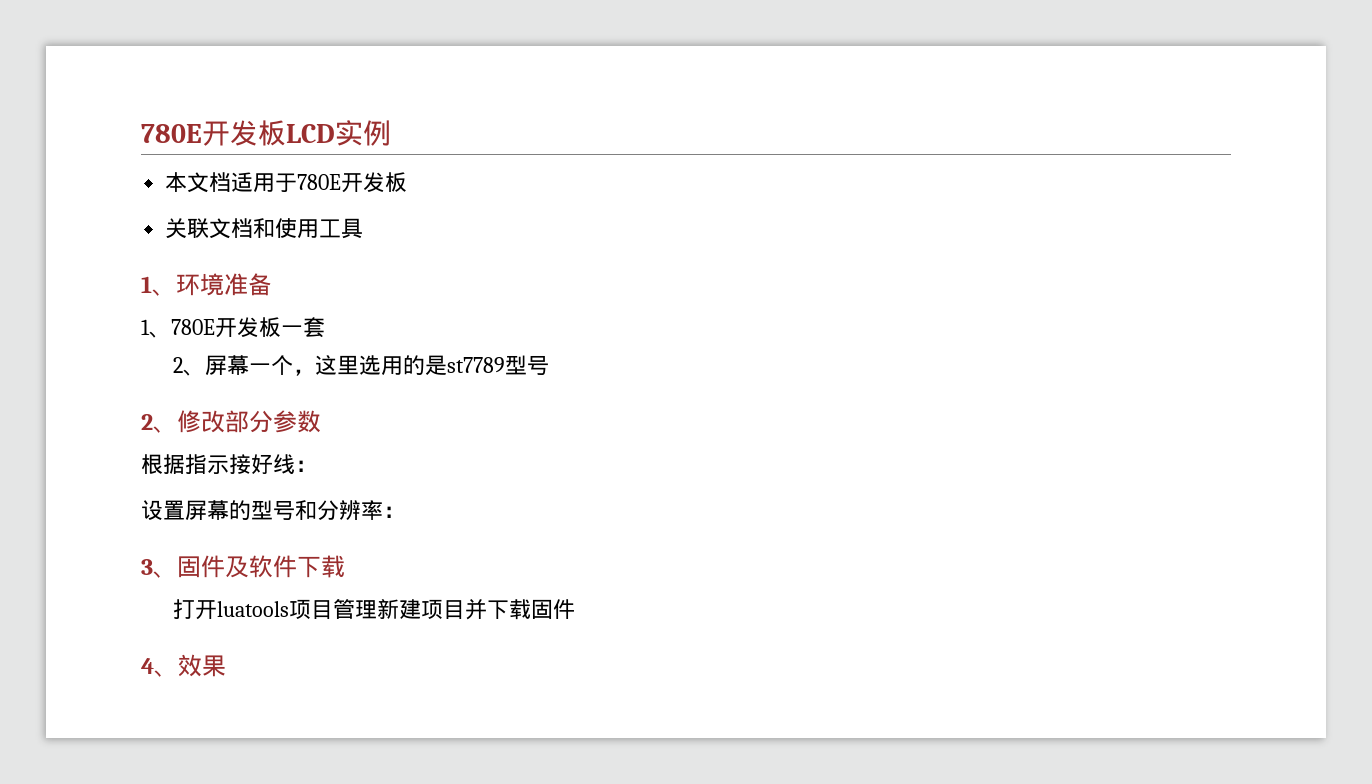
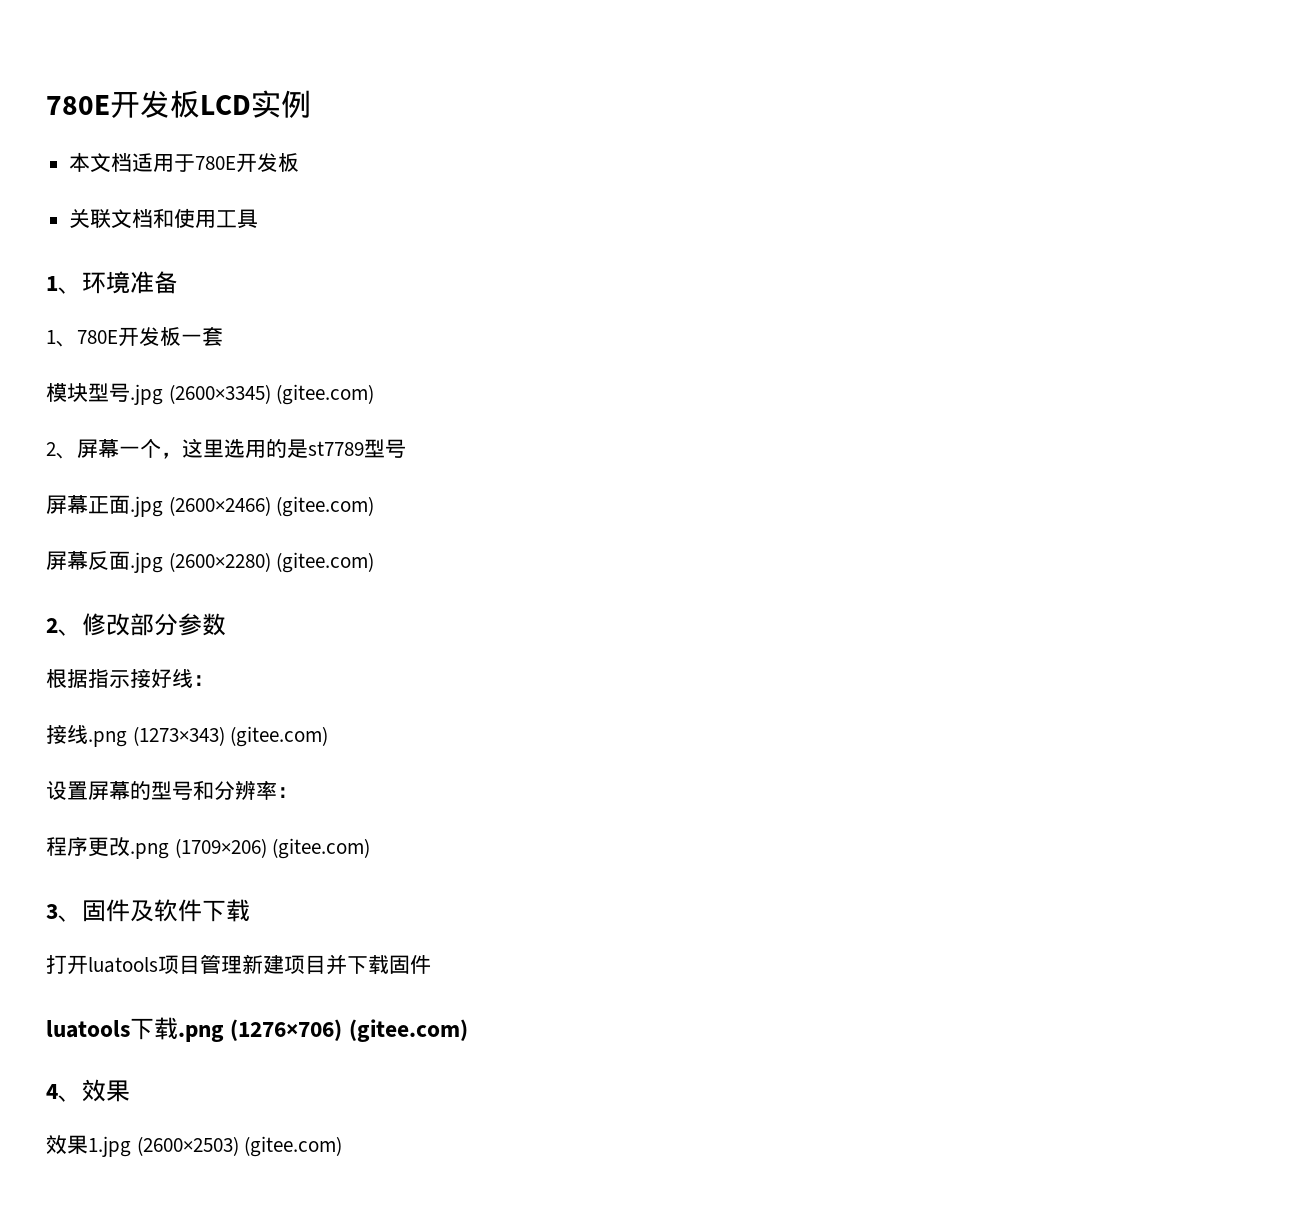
+ 模块型号.jpg (2600×3345) (gitee.com)
+ 屏幕正面.jpg (2600×2466) (gitee.com)
+ 屏幕反面.jpg (2600×2280) (gitee.com)
+ 接线.png (1273×343) (gitee.com)
+ 程序更改.png (1709×206) (gitee.com)
+ luatools下载.png (1276×706) (gitee.com)
+ 效果1.jpg (2600×2503) (gitee.com)

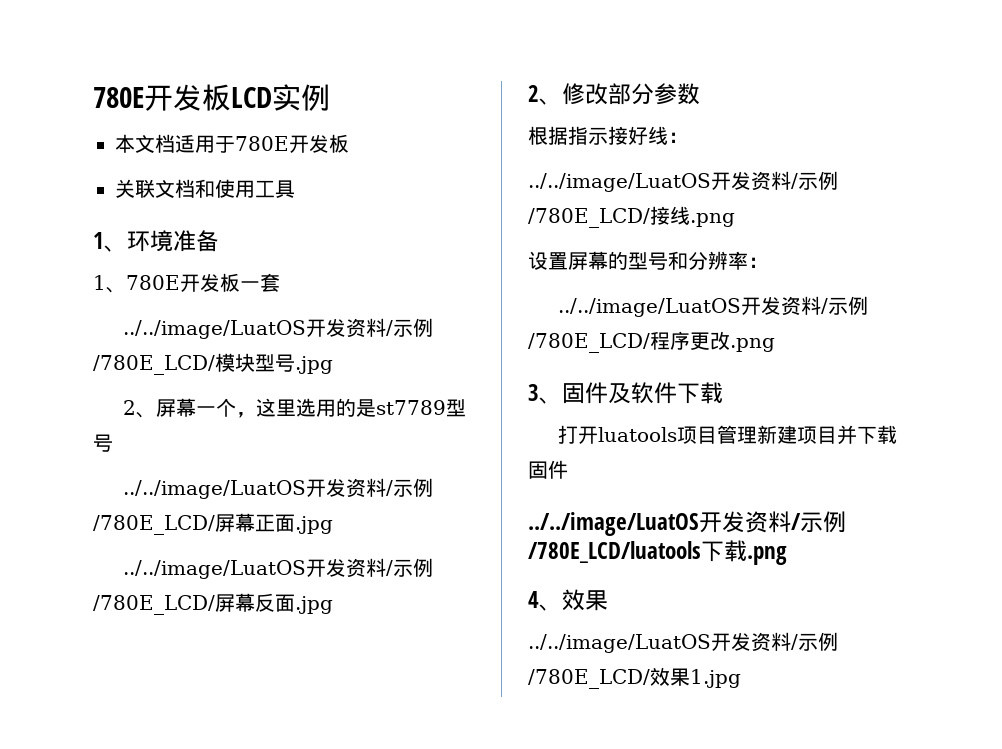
- 模块型号.jpg (2600×3345) (gitee.com)
+ ../../image/LuatOS开发资料/示例/780E_LCD/模块型号.jpg
- 屏幕正面.jpg (2600×2466) (gitee.com)
- 屏幕反面.jpg (2600×2280) (gitee.com)
+ ../../image/LuatOS开发资料/示例/780E_LCD/屏幕正面.jpg
+ ../../image/LuatOS开发资料/示例/780E_LCD/屏幕反面.jpg
- 接线.png (1273×343) (gitee.com)
+ ../../image/LuatOS开发资料/示例/780E_LCD/接线.png
- 程序更改.png (1709×206) (gitee.com)
+ ../../image/LuatOS开发资料/示例/780E_LCD/程序更改.png
- luatools下载.png (1276×706) (gitee.com)
+ ../../image/LuatOS开发资料/示例/780E_LCD/luatools下载.png
- 效果1.jpg (2600×2503) (gitee.com)
+ ../../image/LuatOS开发资料/示例/780E_LCD/效果1.jpg

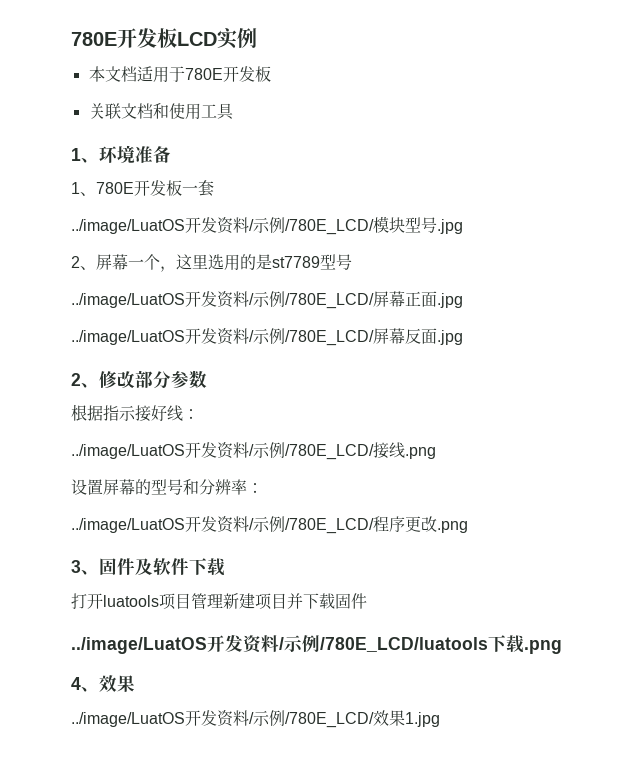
- ../../image/LuatOS开发资料/示例/780E_LCD/模块型号.jpg
+ ../image/LuatOS开发资料/示例/780E_LCD/模块型号.jpg
- ../../image/LuatOS开发资料/示例/780E_LCD/屏幕正面.jpg
+ ../image/LuatOS开发资料/示例/780E_LCD/屏幕正面.jpg
- ../../image/LuatOS开发资料/示例/780E_LCD/屏幕反面.jpg
+ ../image/LuatOS开发资料/示例/780E_LCD/屏幕反面.jpg
- ../../image/LuatOS开发资料/示例/780E_LCD/接线.png
+ ../image/LuatOS开发资料/示例/780E_LCD/接线.png
- ../../image/LuatOS开发资料/示例/780E_LCD/程序更改.png
+ ../image/LuatOS开发资料/示例/780E_LCD/程序更改.png
- ../../image/LuatOS开发资料/示例/780E_LCD/luatools下载.png
+ ../image/LuatOS开发资料/示例/780E_LCD/luatools下载.png
- ../../image/LuatOS开发资料/示例/780E_LCD/效果1.jpg
+ ../image/LuatOS开发资料/示例/780E_LCD/效果1.jpg

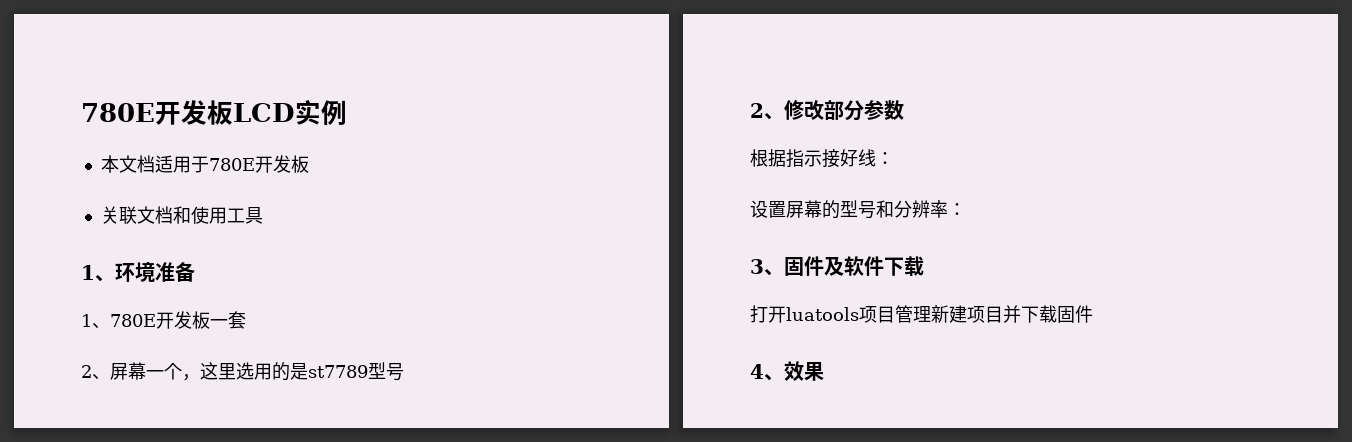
- ../image/LuatOS开发资料/示例/780E_LCD/模块型号.jpg
- ../image/LuatOS开发资料/示例/780E_LCD/屏幕正面.jpg
- ../image/LuatOS开发资料/示例/780E_LCD/屏幕反面.jpg
- ../image/LuatOS开发资料/示例/780E_LCD/接线.png
- ../image/LuatOS开发资料/示例/780E_LCD/程序更改.png
- ../image/LuatOS开发资料/示例/780E_LCD/luatools下载.png
  4、效果
- ../image/LuatOS开发资料/示例/780E_LCD/效果1.jpg

